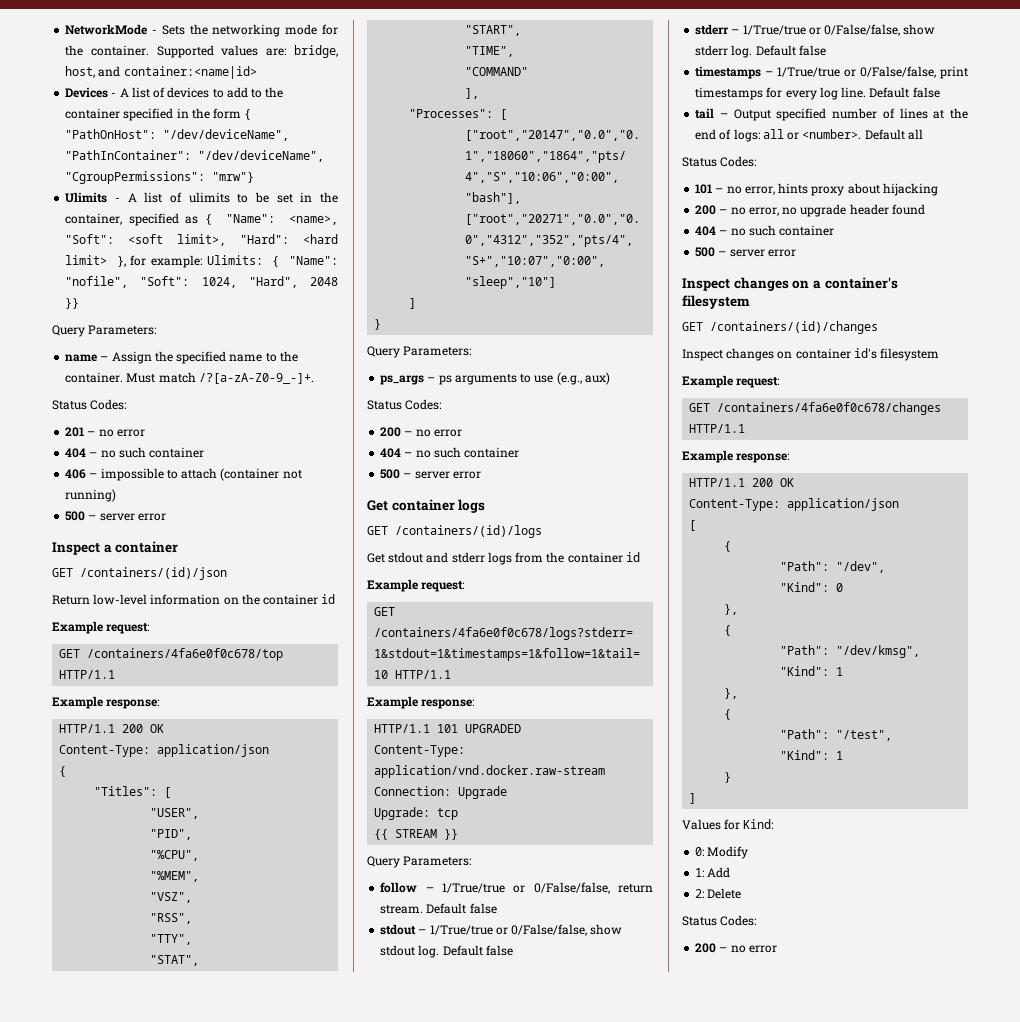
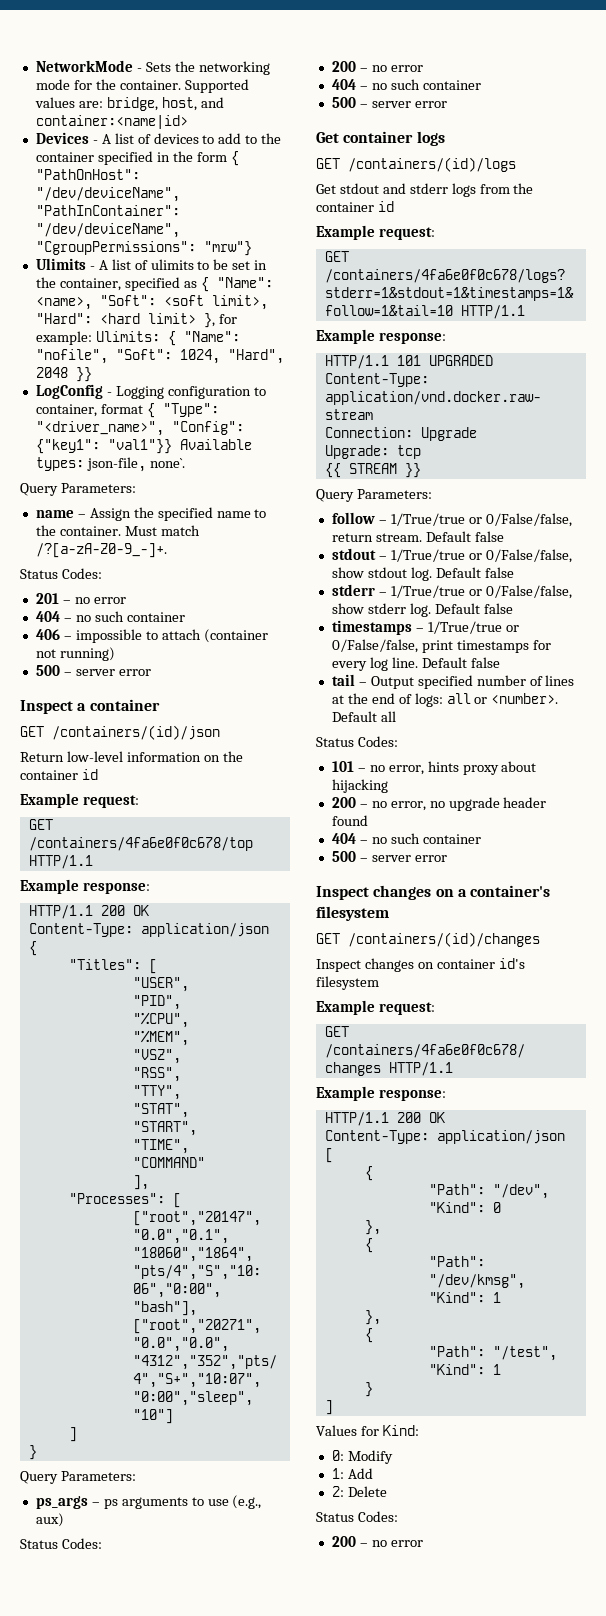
+ LogConfig - Logging configuration to container, format { "Type": "<driver_name>", "Config": {"key1": "val1"}} Available types: json-file, none`.

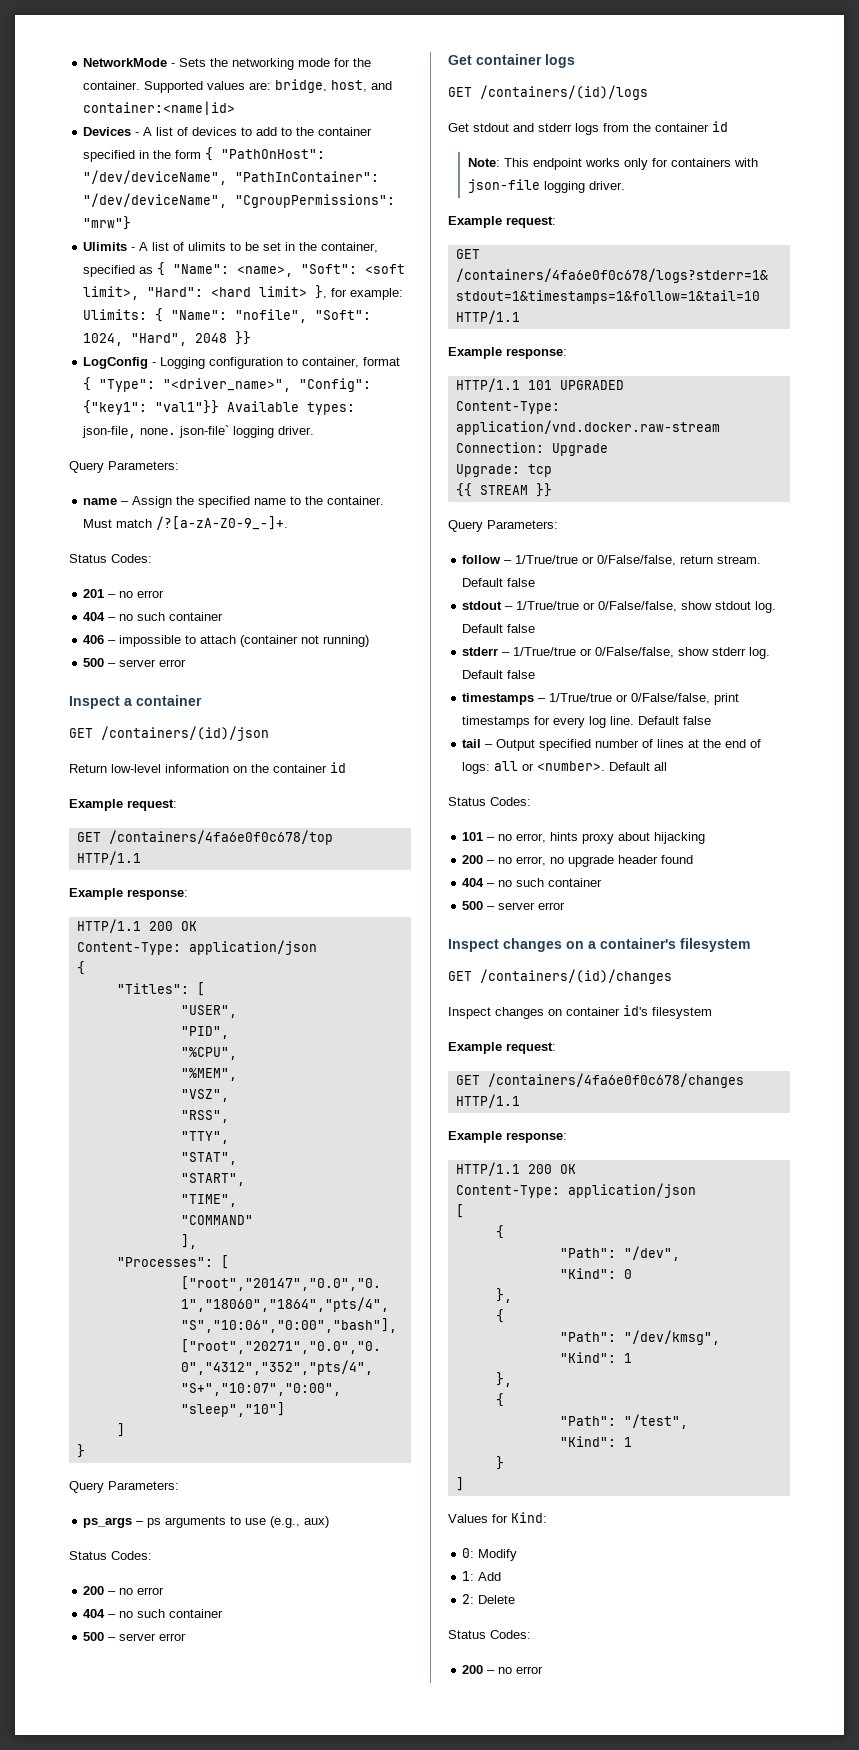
- LogConfig - Logging configuration to container, format { "Type": "<driver_name>", "Config": {"key1": "val1"}} Available types: json-file, none`.
+ LogConfig - Logging configuration to container, format { "Type": "<driver_name>", "Config": {"key1": "val1"}} Available types: json-file, none. json-file` logging driver.
+ Note: This endpoint works only for containers with json-file logging driver.

